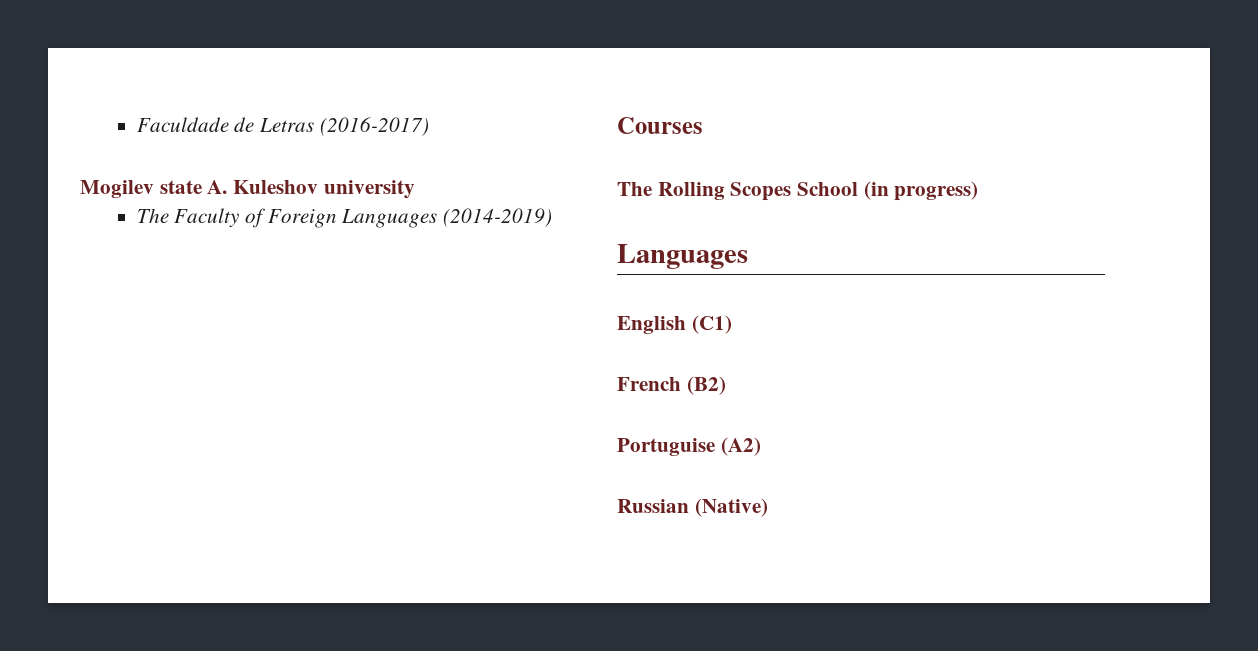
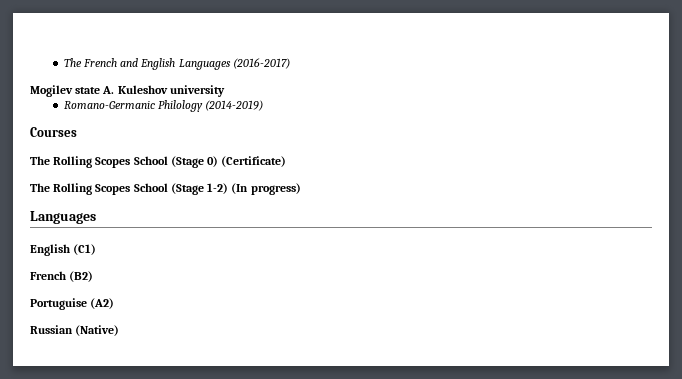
- Faculdade de Letras (2016-2017)
+ The French and English Languages (2016-2017)
- The Faculty of Foreign Languages (2014-2019)
+ Romano-Germanic Philology (2014-2019)
- The Rolling Scopes School (in progress)
+ The Rolling Scopes School (Stage 0) (Certificate)
+ The Rolling Scopes School (Stage 1-2) (In progress)

